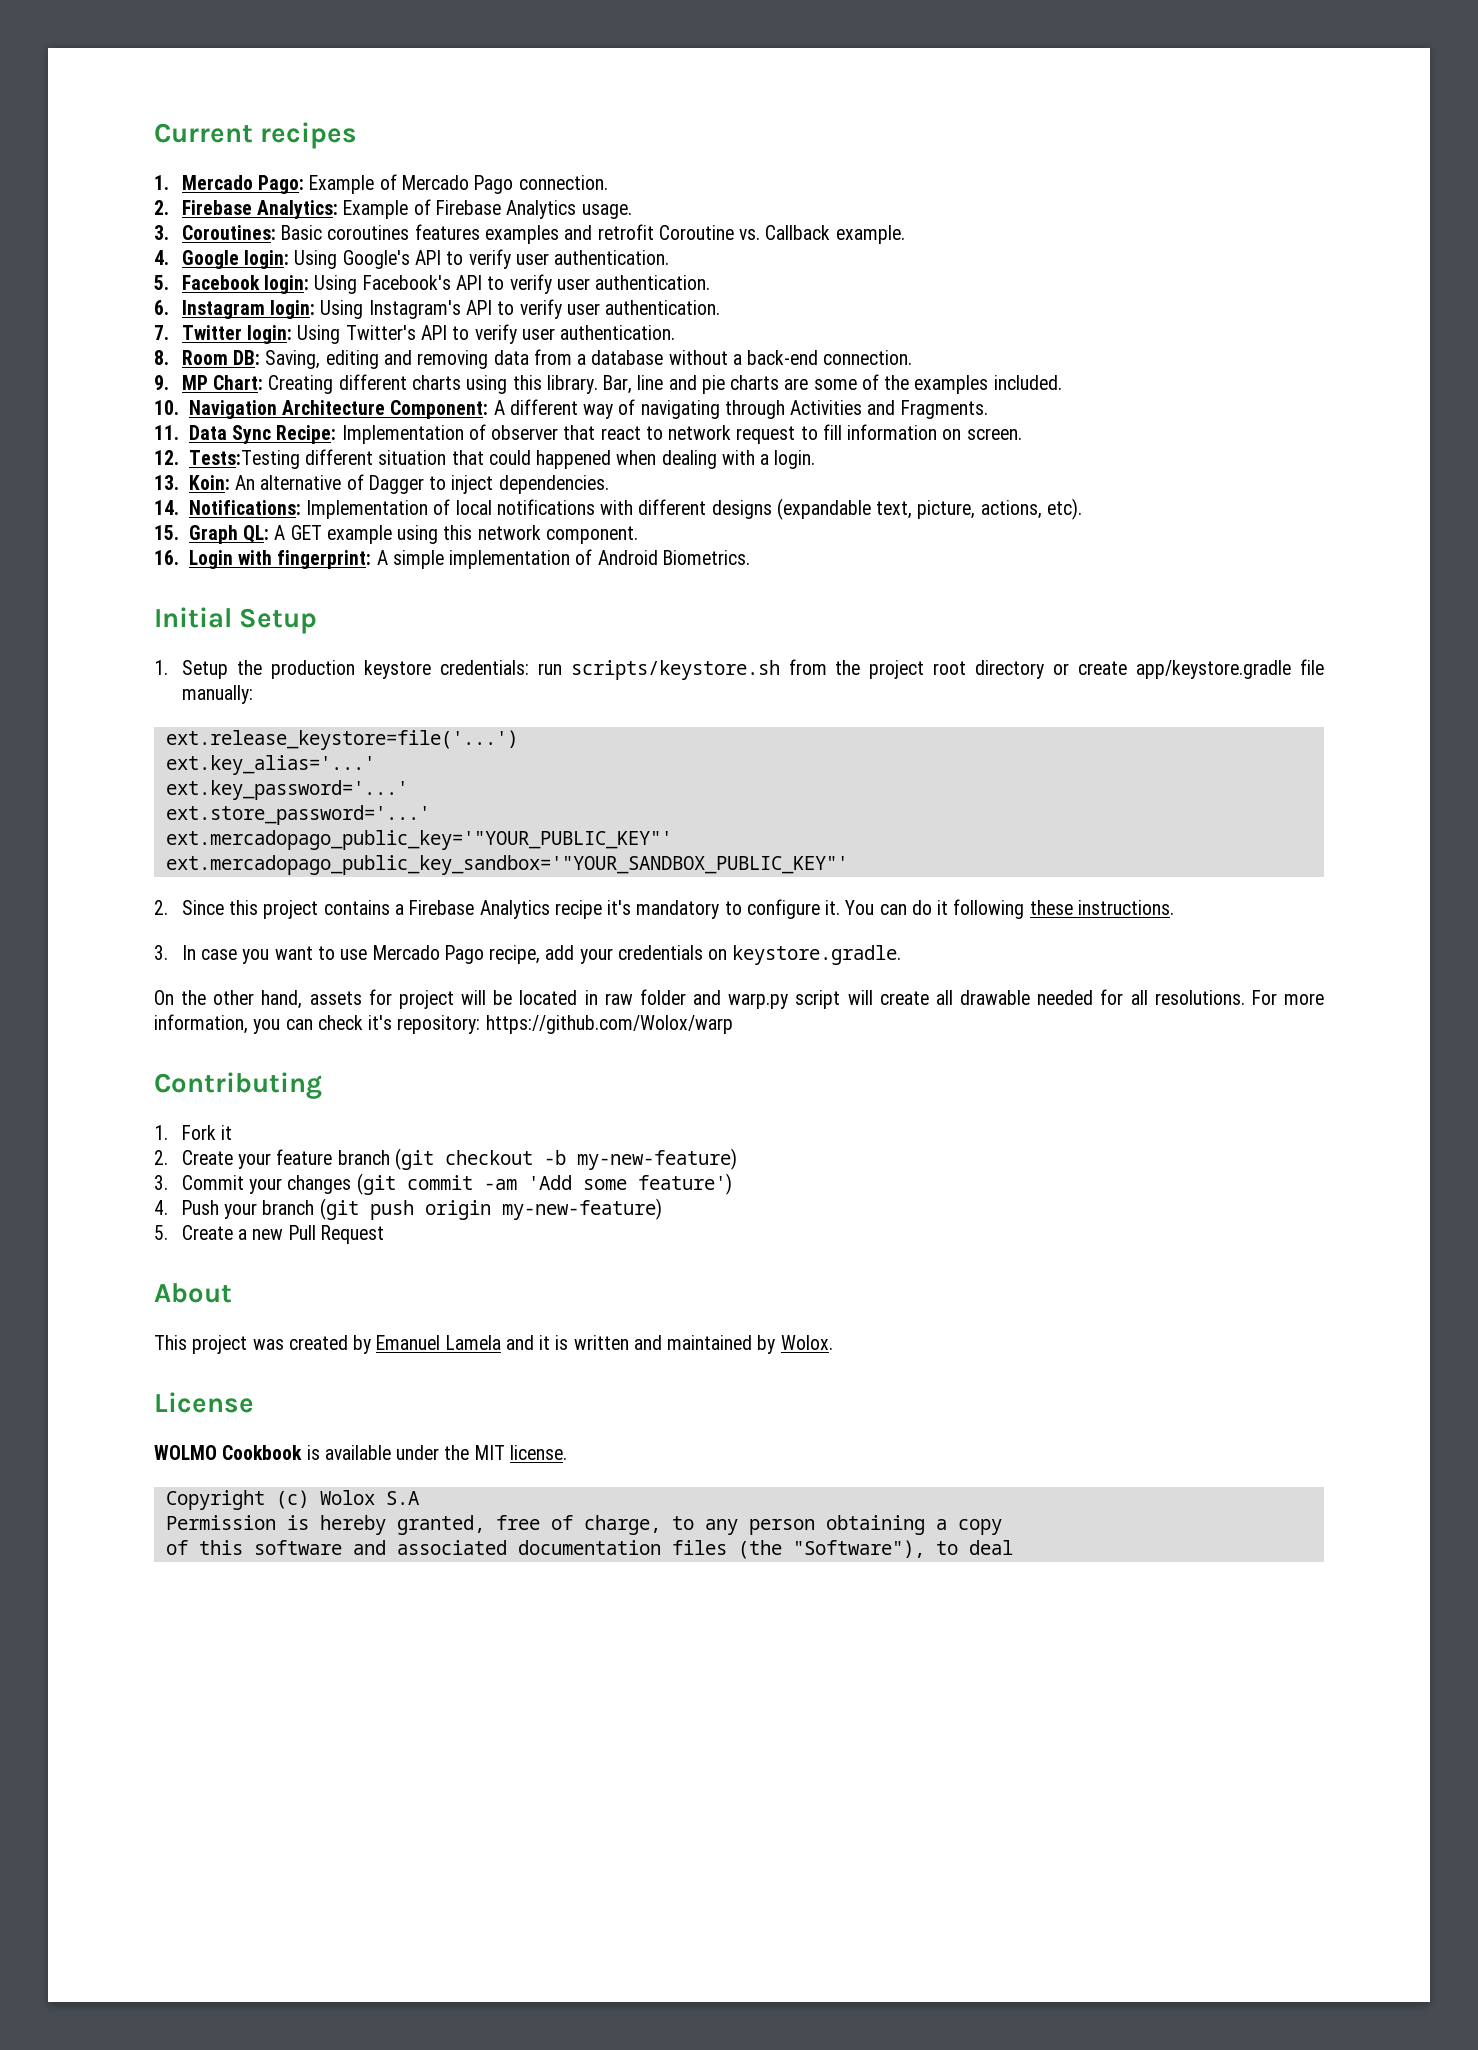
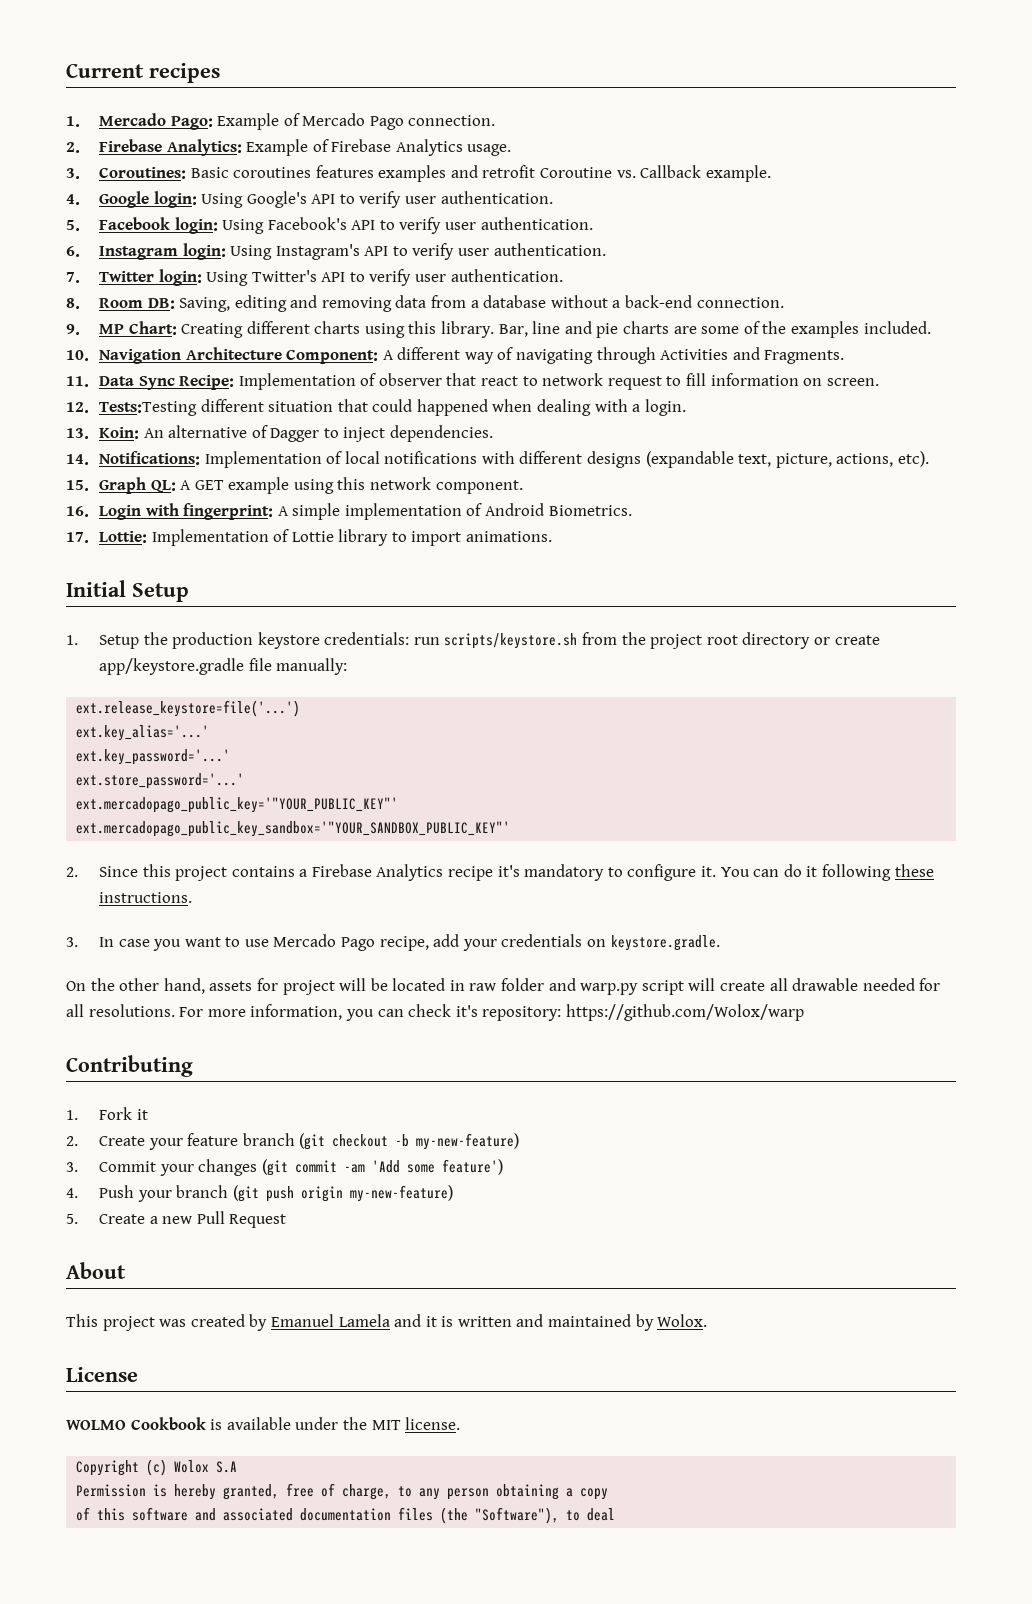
+ 17. Lottie: Implementation of Lottie library to import animations.

